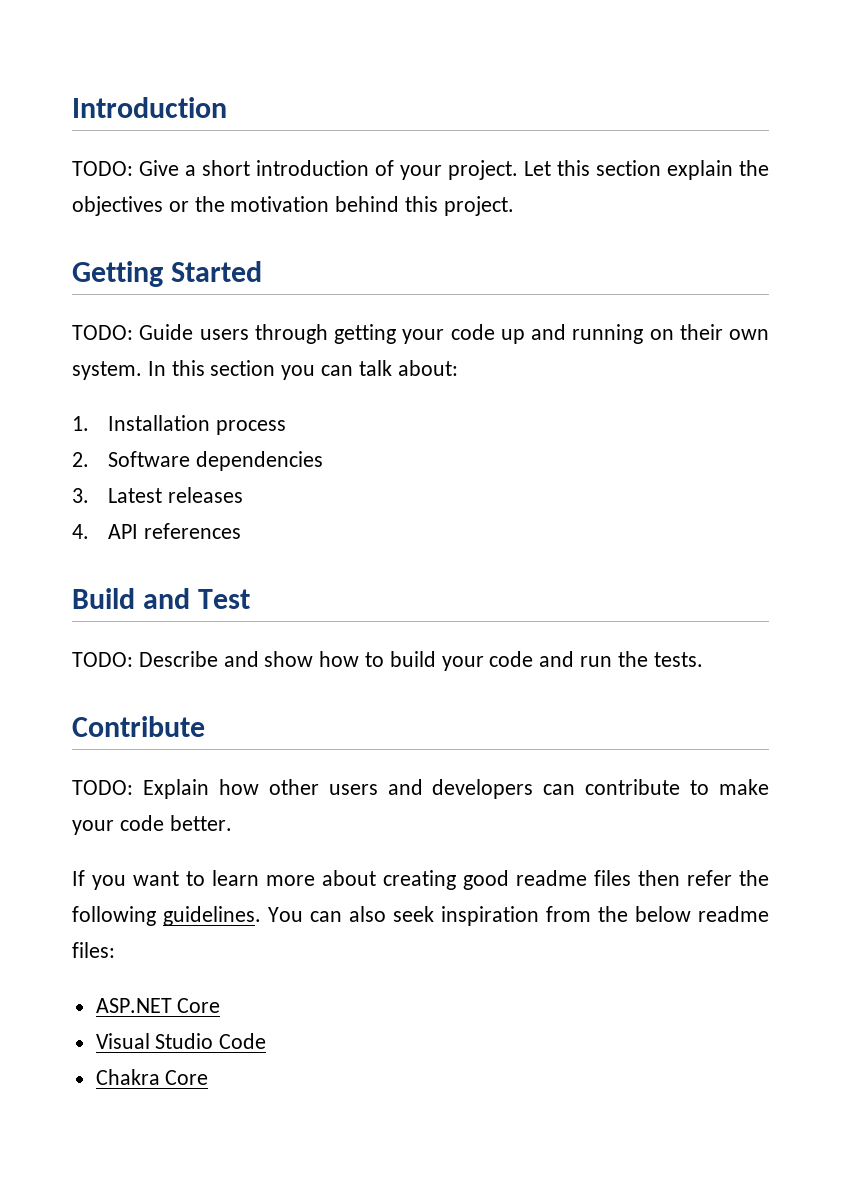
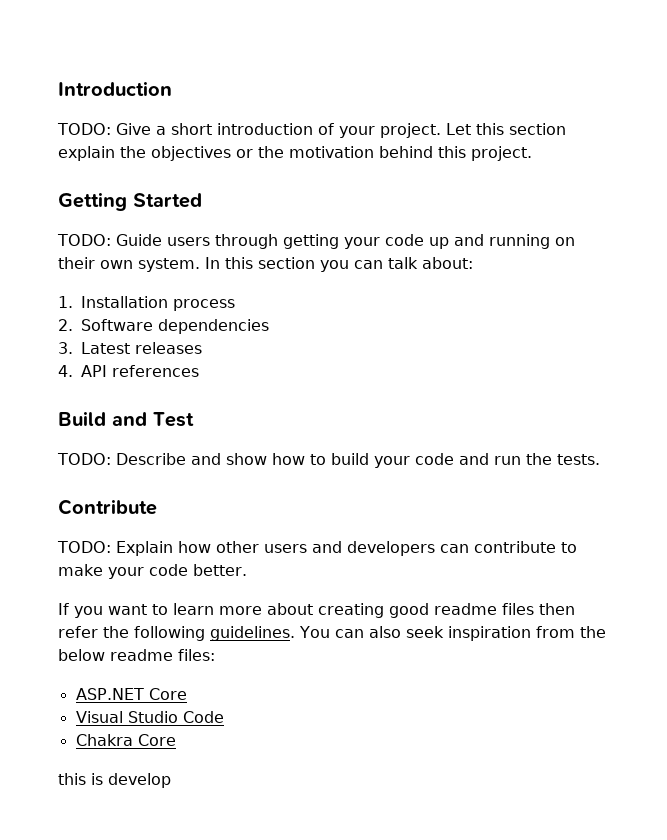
+ this is develop

